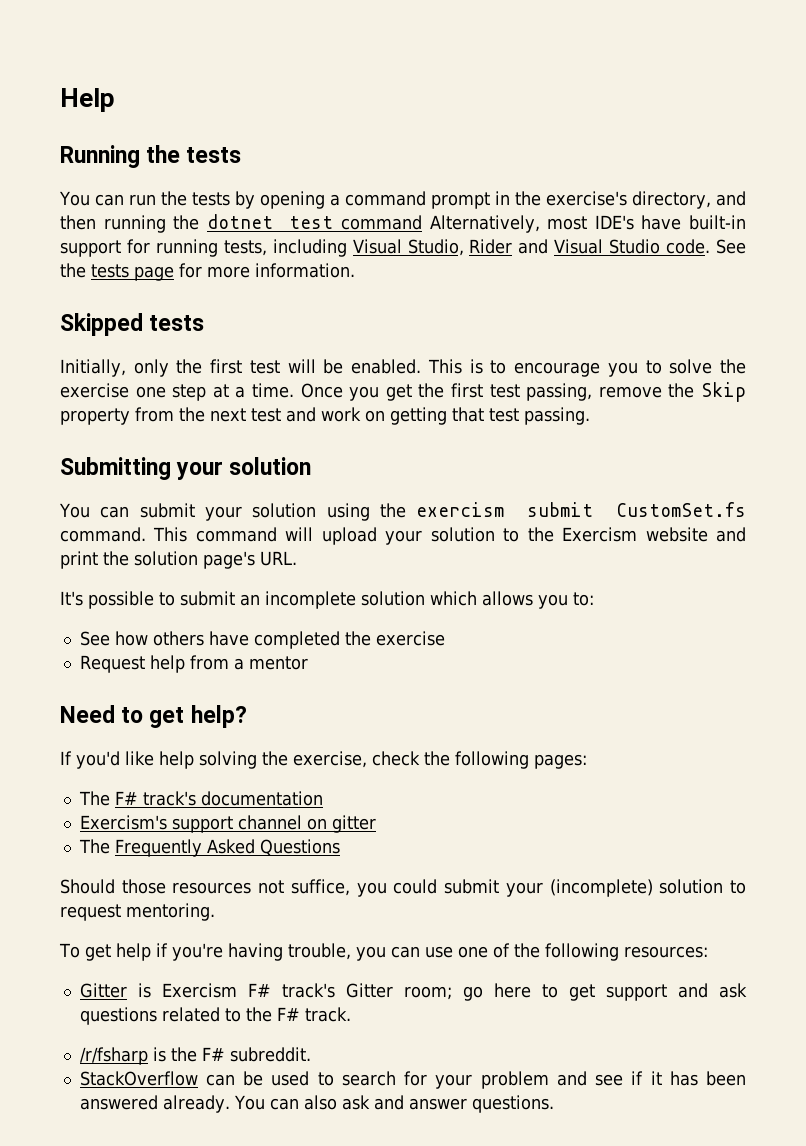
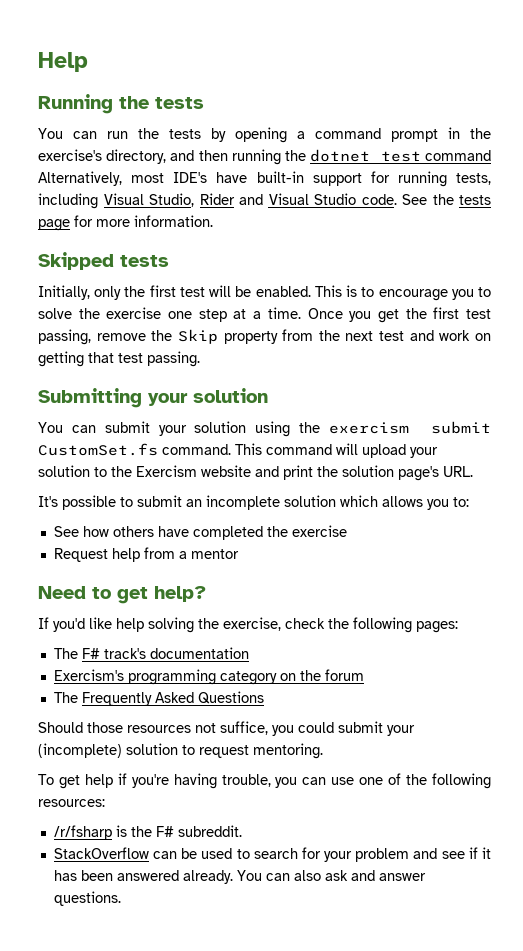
- Exercism's support channel on gitter
+ Exercism's programming category on the forum
- Gitter is Exercism F# track's Gitter room; go here to get support and ask questions related to the F# track.

